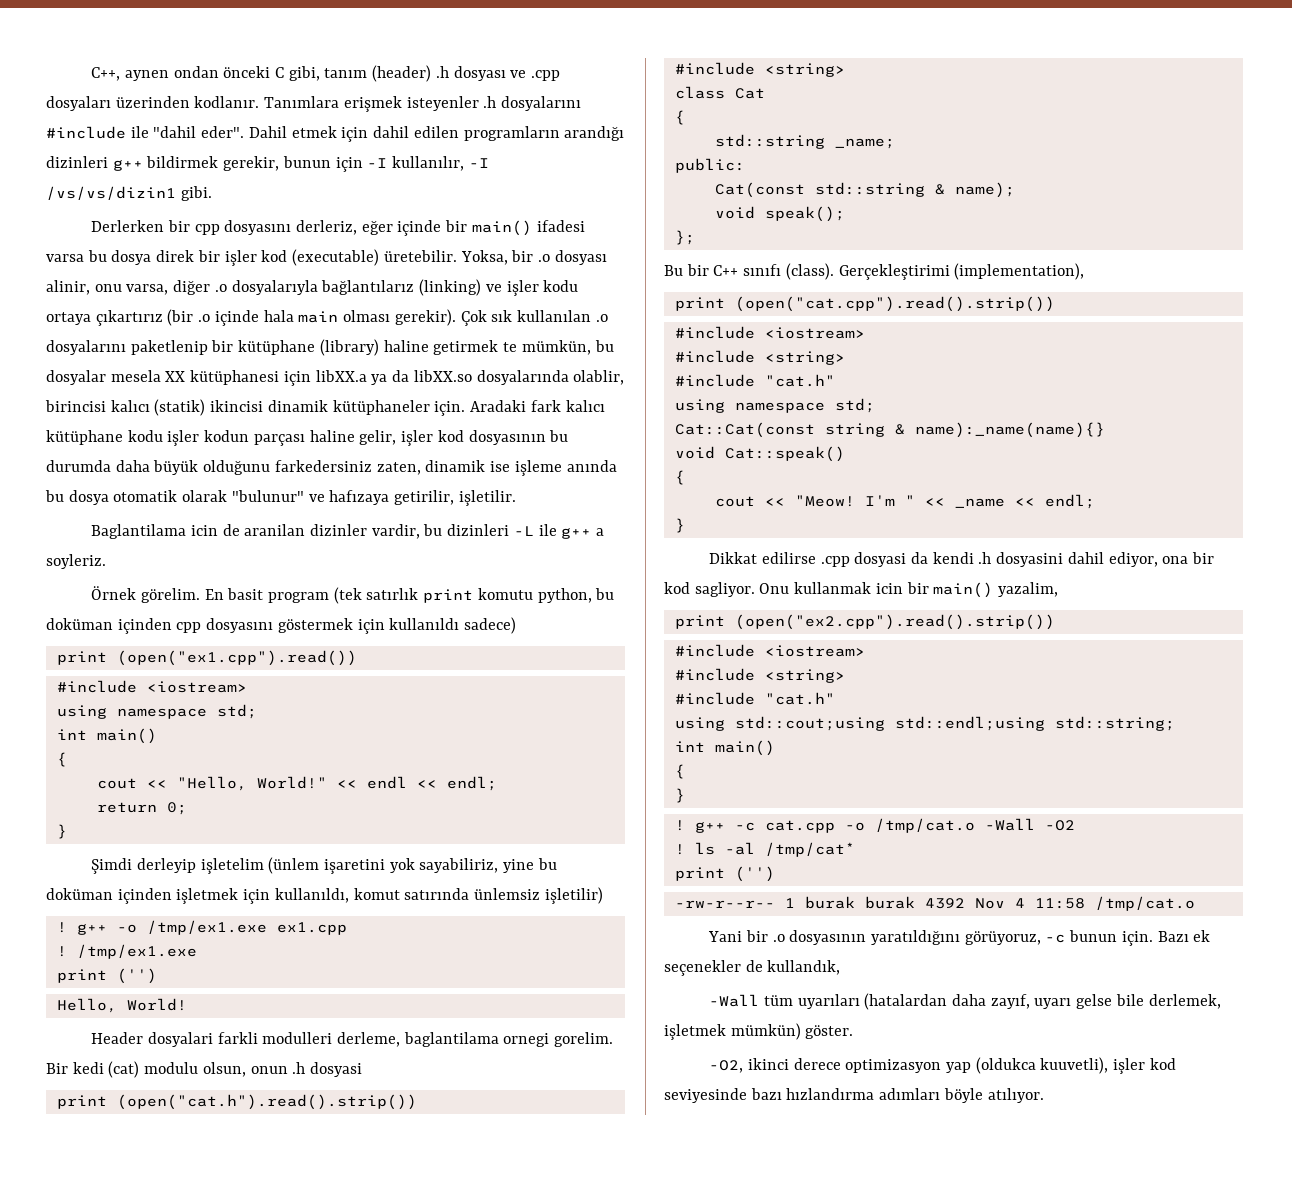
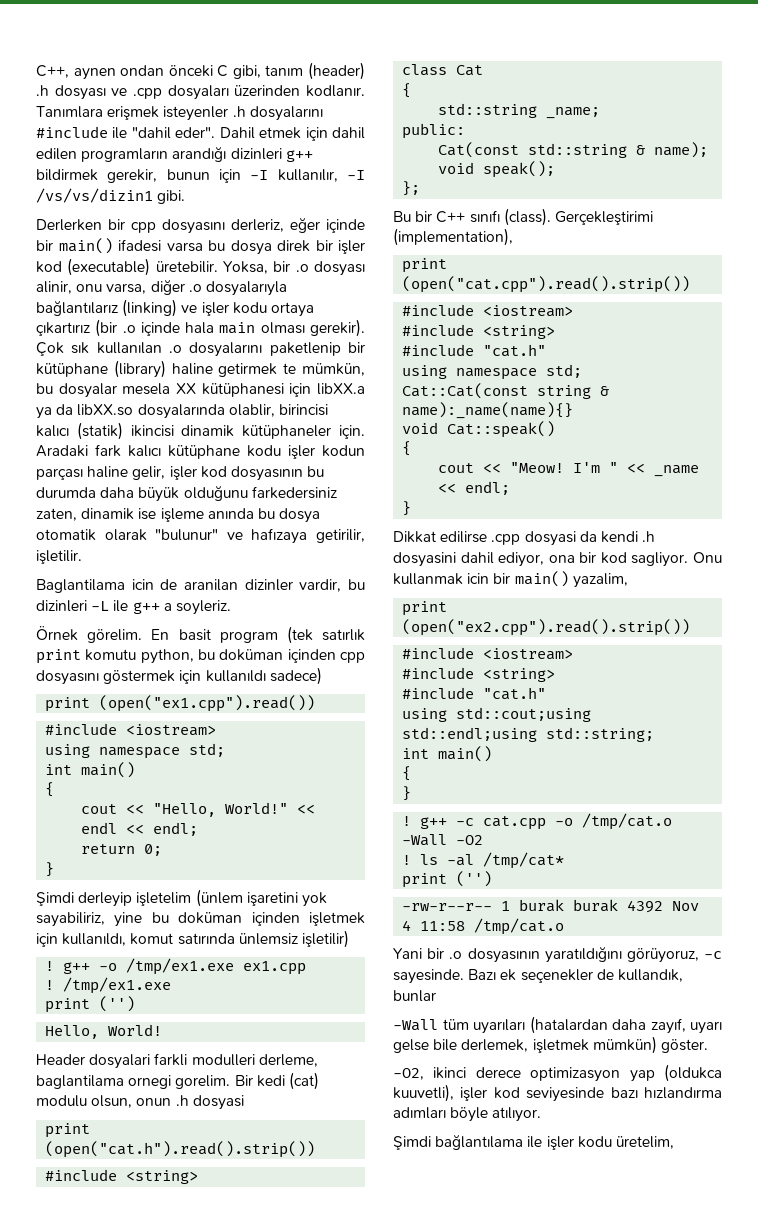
- Yani bir .o dosyasının yaratıldığını görüyoruz, -c bunun için.
+ Yani bir .o dosyasının yaratıldığını görüyoruz, -c sayesinde.
- Bazı ek seçenekler de kullandık,
+ Bazı ek seçenekler de kullandık, bunlar
+ Şimdi bağlantılama ile işler kodu üretelim,

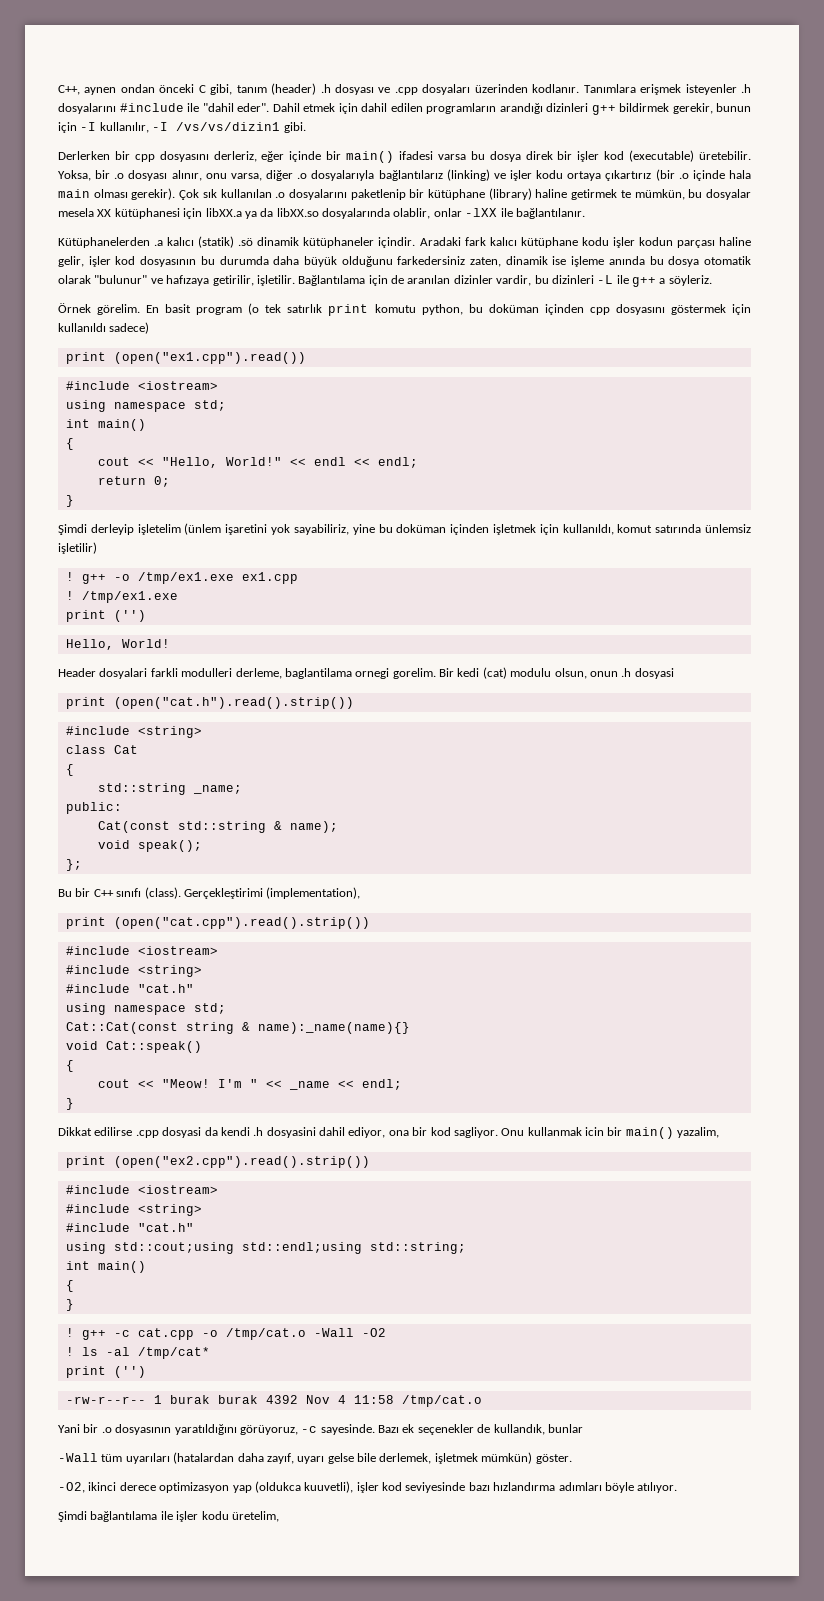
- Yoksa, bir .o dosyası alinir, onu varsa, diğer .o dosyalarıyla bağlantılarız (linking) ve işler kodu ortaya çıkartırız (bir .o içinde hala main olması gerekir).
+ Yoksa, bir .o dosyası alınır, onu varsa, diğer .o dosyalarıyla bağlantılarız (linking) ve işler kodu ortaya çıkartırız (bir .o içinde hala main olması gerekir).
- Çok sık kullanılan .o dosyalarını paketlenip bir kütüphane (library) haline getirmek te mümkün, bu dosyalar mesela XX kütüphanesi için libXX.a ya da libXX.so dosyalarında olablir, birincisi kalıcı (statik) ikincisi dinamik kütüphaneler için.
+ Çok sık kullanılan .o dosyalarını paketlenip bir kütüphane (library) haline getirmek te mümkün, bu dosyalar mesela XX kütüphanesi için libXX.a ya da libXX.so dosyalarında olablir, onlar -lXX ile bağlantılanır.
+ Kütüphanelerden .a kalıcı (statik) .sö dinamik kütüphaneler içindir.
- Aradaki fark kalıcı kütüphane kodu işler kodun parçası haline gelir, işler kod dosyasının bu durumda daha büyük olduğunu farkedersiniz zaten, dinamik ise işleme anında bu dosya otomatik olarak "bulunur" ve hafızaya getirilir, işletilir.
- Baglantilama icin de aranilan dizinler vardir, bu dizinleri -L ile g++ a soyleriz.
+ Aradaki fark kalıcı kütüphane kodu işler kodun parçası haline gelir, işler kod dosyasının bu durumda daha büyük olduğunu farkedersiniz zaten, dinamik ise işleme anında bu dosya otomatik olarak "bulunur" ve hafızaya getirilir, işletilir. Bağlantılama için de aranılan dizinler vardir, bu dizinleri -L ile g++ a söyleriz.
- En basit program (tek satırlık print komutu python, bu doküman içinden cpp dosyasını göstermek için kullanıldı sadece)
+ En basit program (o tek satırlık print komutu python, bu doküman içinden cpp dosyasını göstermek için kullanıldı sadece)

